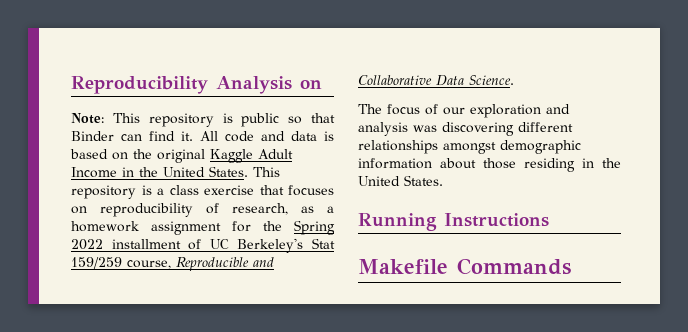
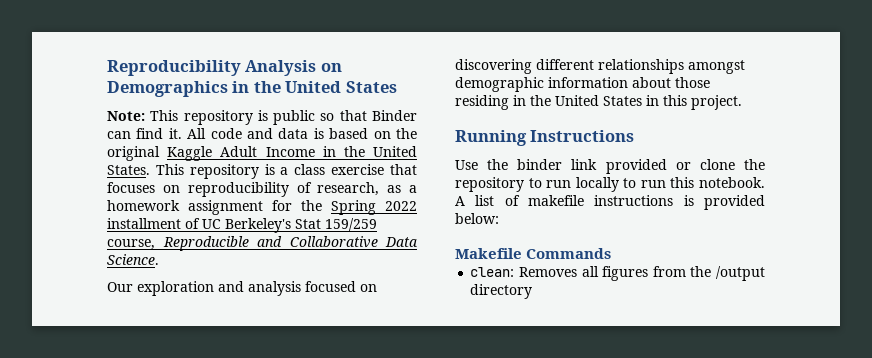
- Reproducibility Analysis on
+ Reproducibility Analysis on Demographics in the United States
- The focus of our exploration and analysis was discovering different relationships amongst demographic information about those residing in the United States.
+ Our exploration and analysis focused on discovering different relationships amongst demographic information about those residing in the United States in this project.
  Running Instructions
+ Use the binder link provided or clone the repository to run locally to run this notebook. A list of makefile instructions is provided below:
  Makefile Commands
+ clean: Removes all figures from the /output directory

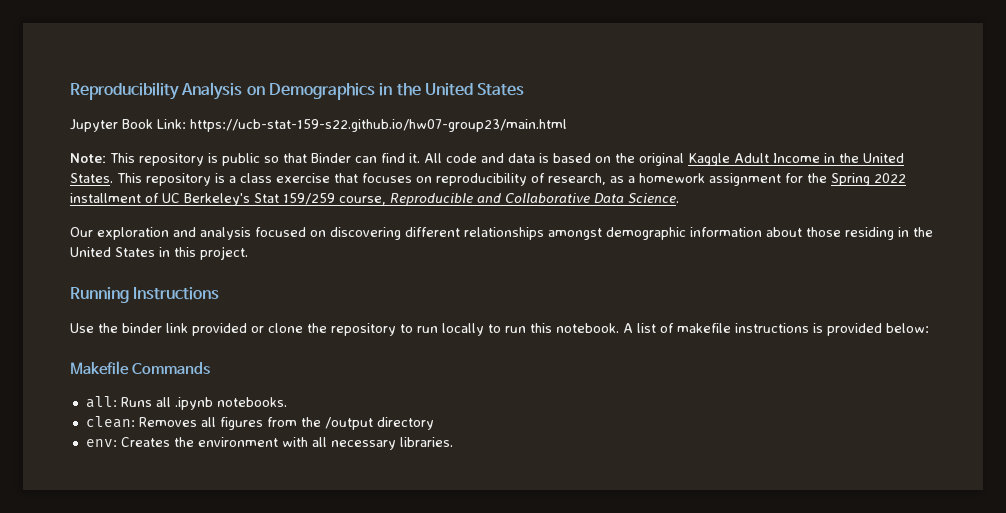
+ Jupyter Book Link: https://ucb-stat-159-s22.github.io/hw07-group23/main.html
+ all: Runs all .ipynb notebooks.
+ env: Creates the environment with all necessary libraries.

